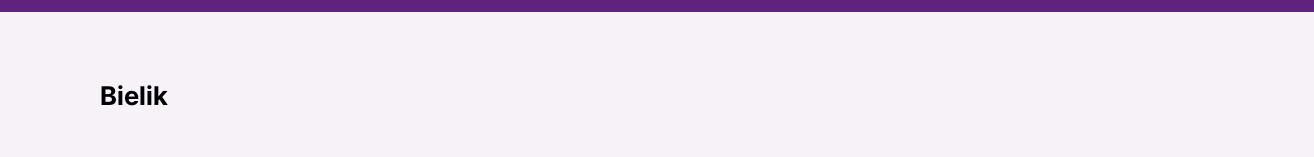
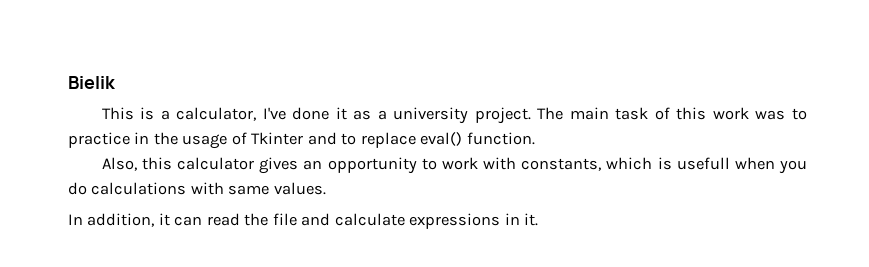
+ This is a calculator, I've done it as a university project. The main task of this work was to practice in the usage of Tkinter and to replace eval() function.
+ Also, this calculator gives an opportunity to work with constants, which is usefull when you do calculations with same values.
+ In addition, it can read the file and calculate expressions in it.

